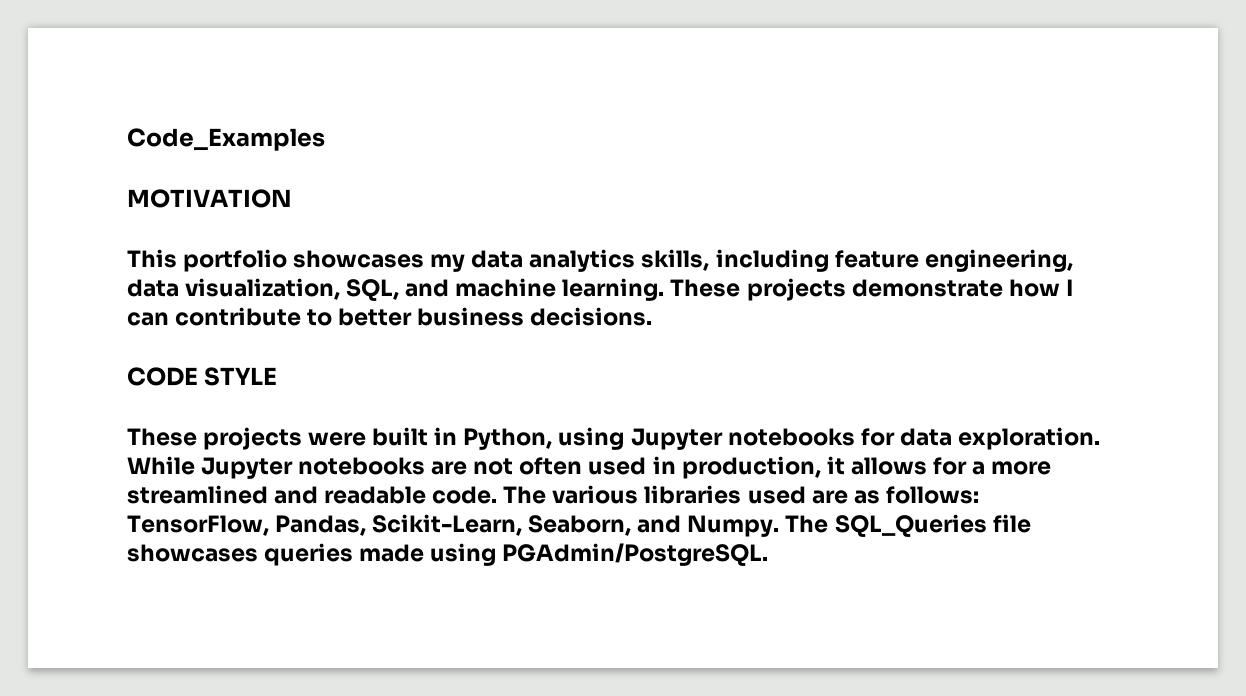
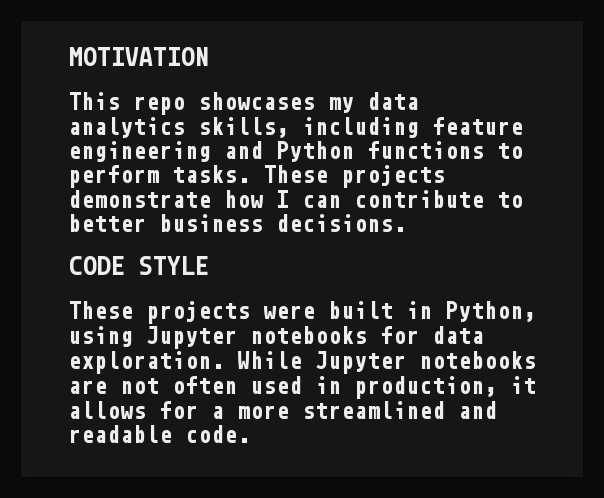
- Code_Examples
- This portfolio showcases my data analytics skills, including feature engineering, data visualization, SQL, and machine learning.
+ This repo showcases my data analytics skills, including feature engineering and Python functions to perform tasks.
- The various libraries used are as follows: TensorFlow, Pandas, Scikit-Learn, Seaborn, and Numpy. The SQL_Queries file showcases queries made using PGAdmin/PostgreSQL.

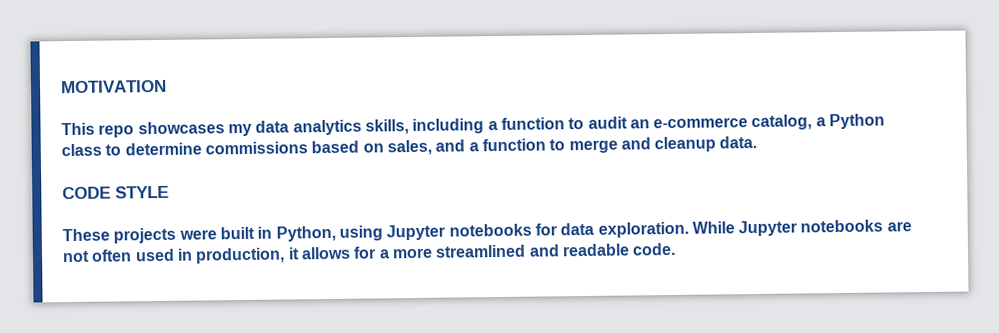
- This repo showcases my data analytics skills, including feature engineering and Python functions to perform tasks. These projects demonstrate how I can contribute to better business decisions.
+ This repo showcases my data analytics skills, including a function to audit an e-commerce catalog, a Python class to determine commissions based on sales, and a function to merge and cleanup data.

